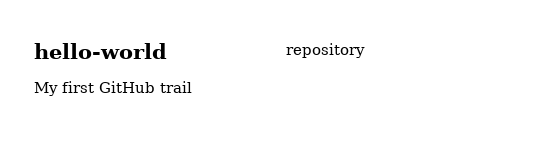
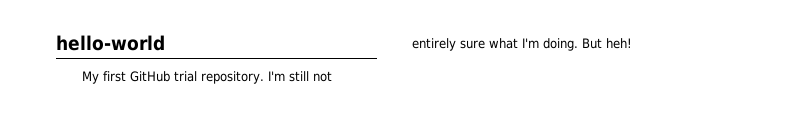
- My first GitHub trail repository
+ My first GitHub trial repository. I'm still not entirely sure what I'm doing. But heh!

